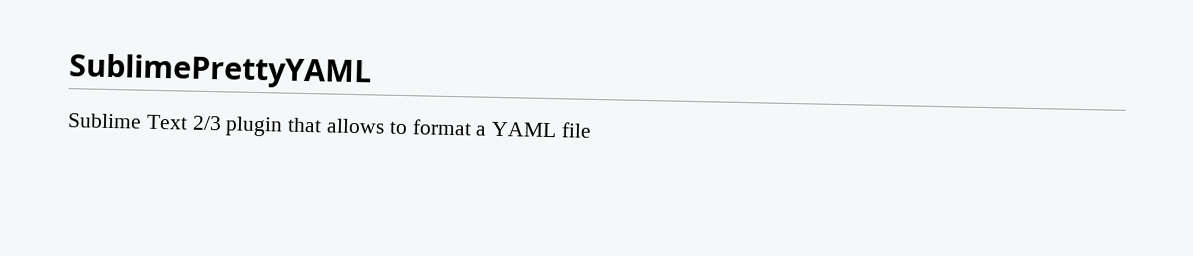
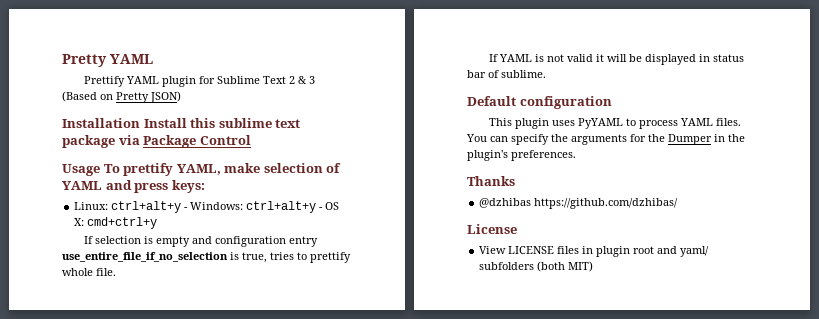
- SublimePrettyYAML
- Sublime Text 2/3 plugin that allows to format a YAML file
+ Pretty YAML
+ Prettify YAML plugin for Sublime Text 2 & 3 (Based on Pretty JSON)
+ Installation Install this sublime text package via Package Control
+ Usage To prettify YAML, make selection of YAML and press keys:
+ Linux: ctrl+alt+y - Windows: ctrl+alt+y - OS X: cmd+ctrl+y
+ If selection is empty and configuration entry use_entire_file_if_no_selection is true, tries to prettify whole file.
+ If YAML is not valid it will be displayed in status bar of sublime.
+ Default configuration
+ This plugin uses PyYAML to process YAML files. You can specify the arguments for the Dumper in the plugin's preferences.
+ Thanks
+ @dzhibas https://github.com/dzhibas/
+ License
+ View LICENSE files in plugin root and yaml/ subfolders (both MIT)

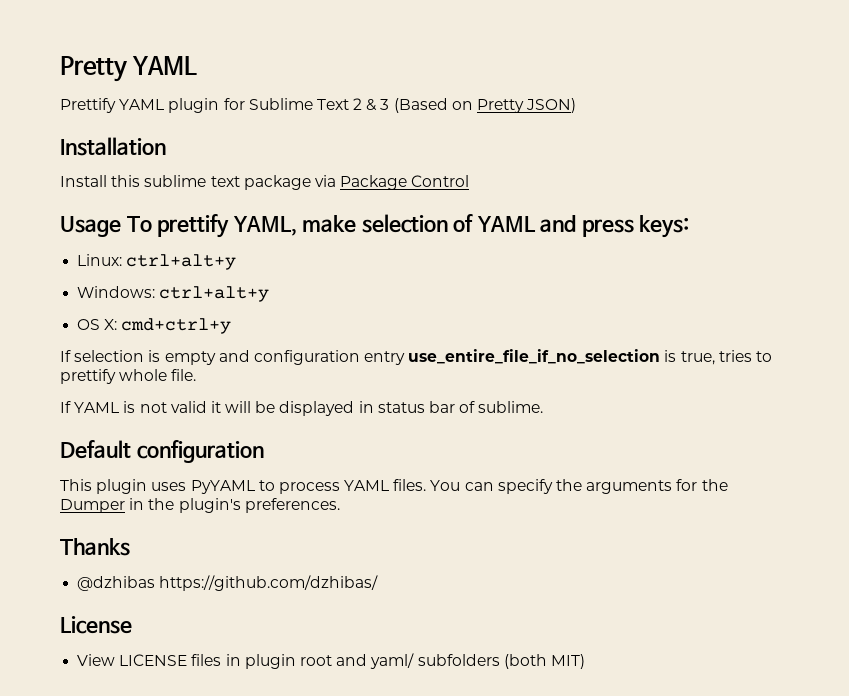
- Installation Install this sublime text package via Package Control
+ Installation
+ Install this sublime text package via Package Control
- Linux: ctrl+alt+y - Windows: ctrl+alt+y - OS X: cmd+ctrl+y
+ Linux: ctrl+alt+y
+ Windows: ctrl+alt+y
+ OS X: cmd+ctrl+y

